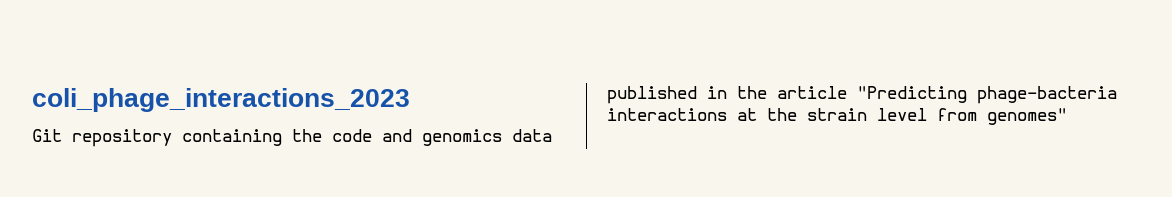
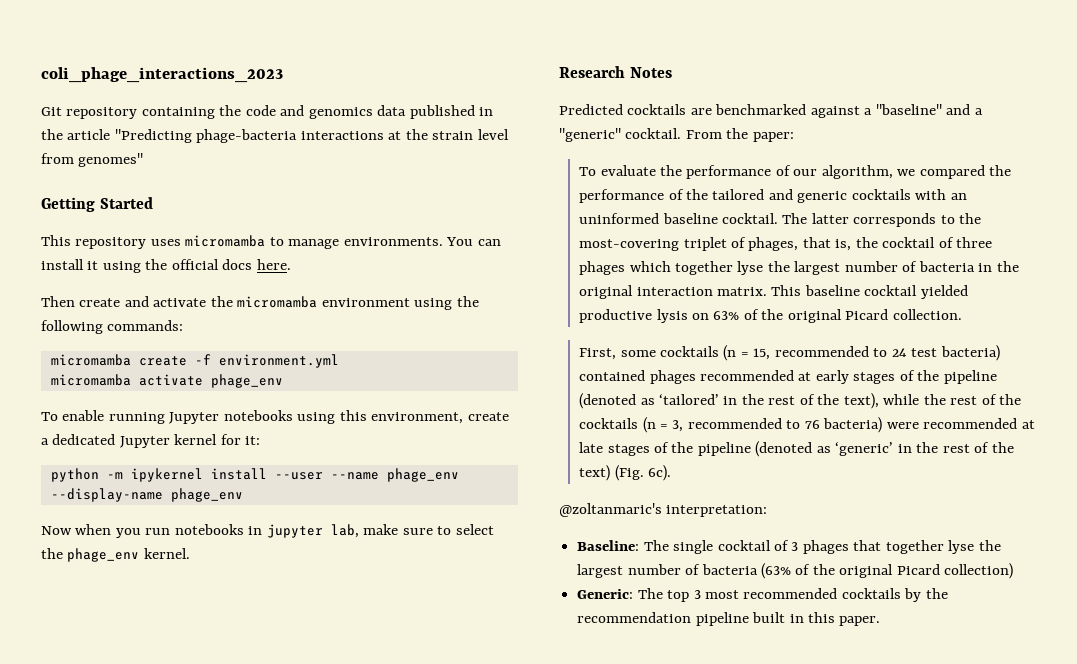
+ Getting Started
+ This repository uses micromamba to manage environments. You can install it using the official docs here.
+ Then create and activate the micromamba environment using the following commands:
+ micromamba create -f environment.yml
+ micromamba activate phage_env
+ To enable running Jupyter notebooks using this environment, create a dedicated Jupyter kernel for it:
+ python -m ipykernel install --user --name phage_env --display-name phage_env
+ Now when you run notebooks in jupyter lab, make sure to select the phage_env kernel.
+ Research Notes
+ Predicted cocktails are benchmarked against a "baseline" and a "generic" cocktail. From the paper:
+ To evaluate the performance of our algorithm, we compared the performance of the tailored and generic cocktails with an uninformed baseline cocktail. The latter corresponds to the most-covering triplet of phages, that is, the cocktail of three phages which together lyse the largest number of bacteria in the original interaction matrix. This baseline cocktail yielded productive lysis on 63% of the original Picard collection.
+ First, some cocktails (n = 15, recommended to 24 test bacteria) contained phages recommended at early stages of the pipeline (denoted as ‘tailored’ in the rest of the text), while the rest of the cocktails (n = 3, recommended to 76 bacteria) were recommended at late stages of the pipeline (denoted as ‘generic’ in the rest of the text) (Fig. 6c).
+ @zoltanmaric's interpretation:
+ Baseline: The single cocktail of 3 phages that together lyse the largest number of bacteria (63% of the original Picard collection)
+ Generic: The top 3 most recommended cocktails by the recommendation pipeline built in this paper.

